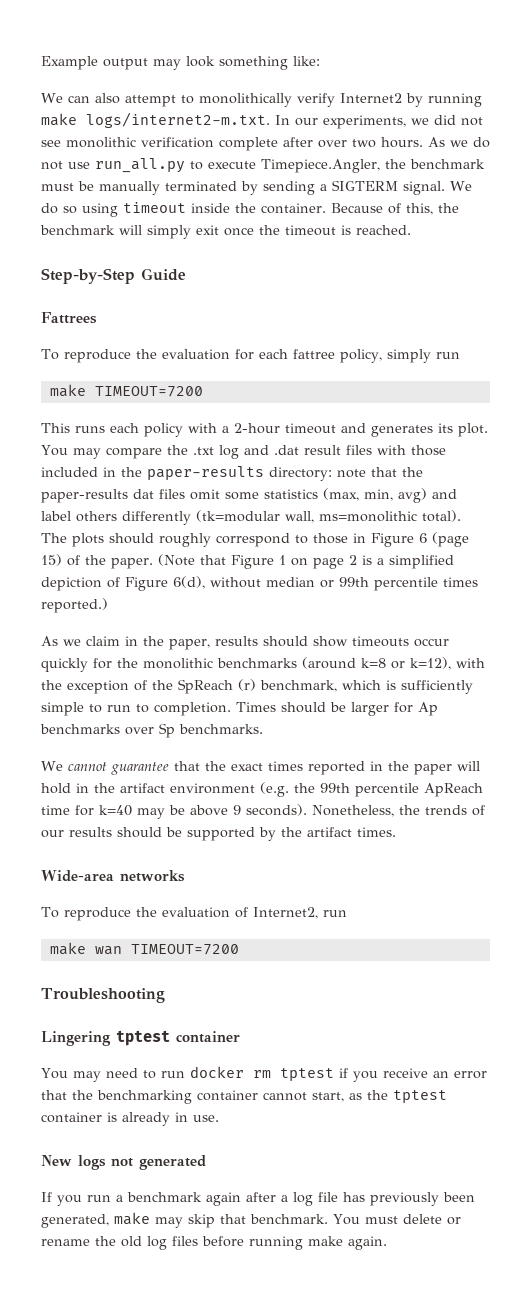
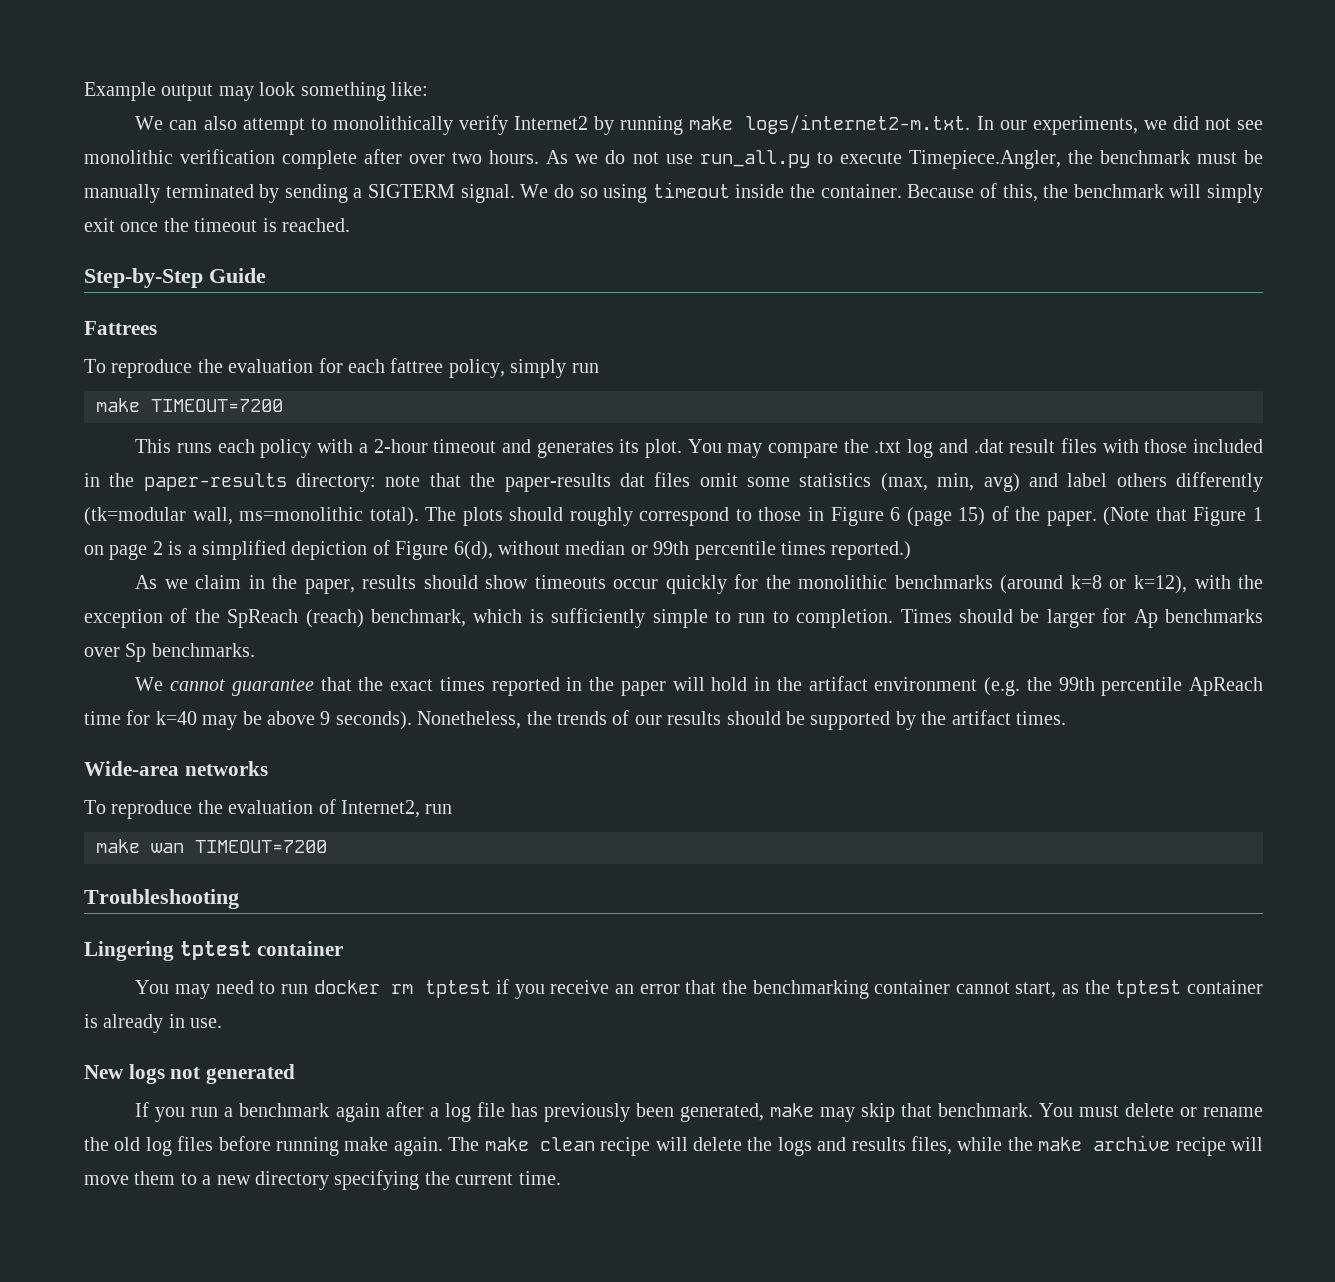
- As we claim in the paper, results should show timeouts occur quickly for the monolithic benchmarks (around k=8 or k=12), with the exception of the SpReach (r) benchmark, which is sufficiently simple to run to completion.
+ As we claim in the paper, results should show timeouts occur quickly for the monolithic benchmarks (around k=8 or k=12), with the exception of the SpReach (reach) benchmark, which is sufficiently simple to run to completion.
+ The make clean recipe will delete the logs and results files, while the make archive recipe will move them to a new directory specifying the current time.

